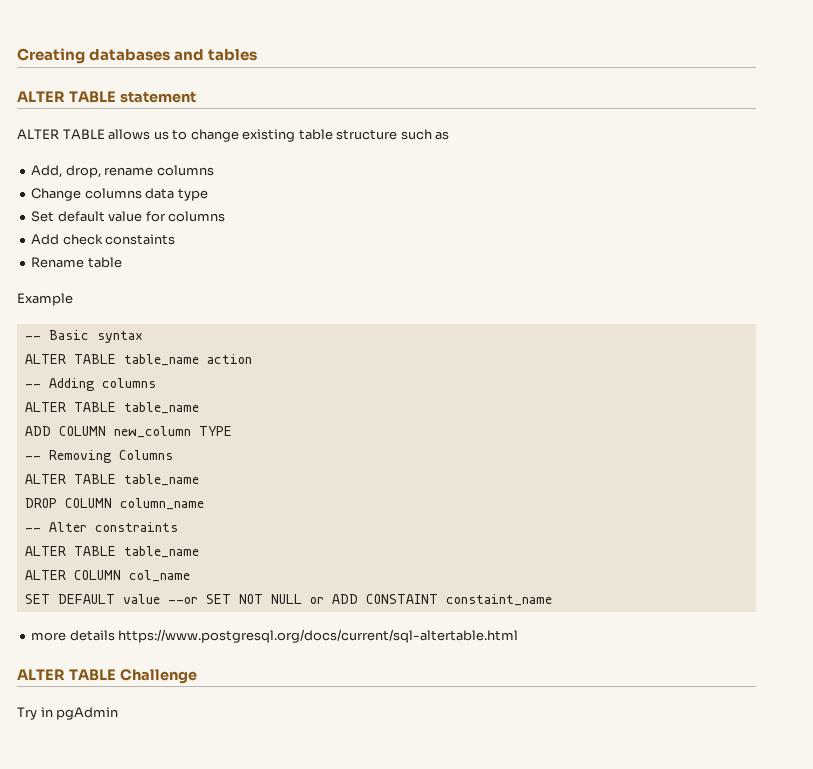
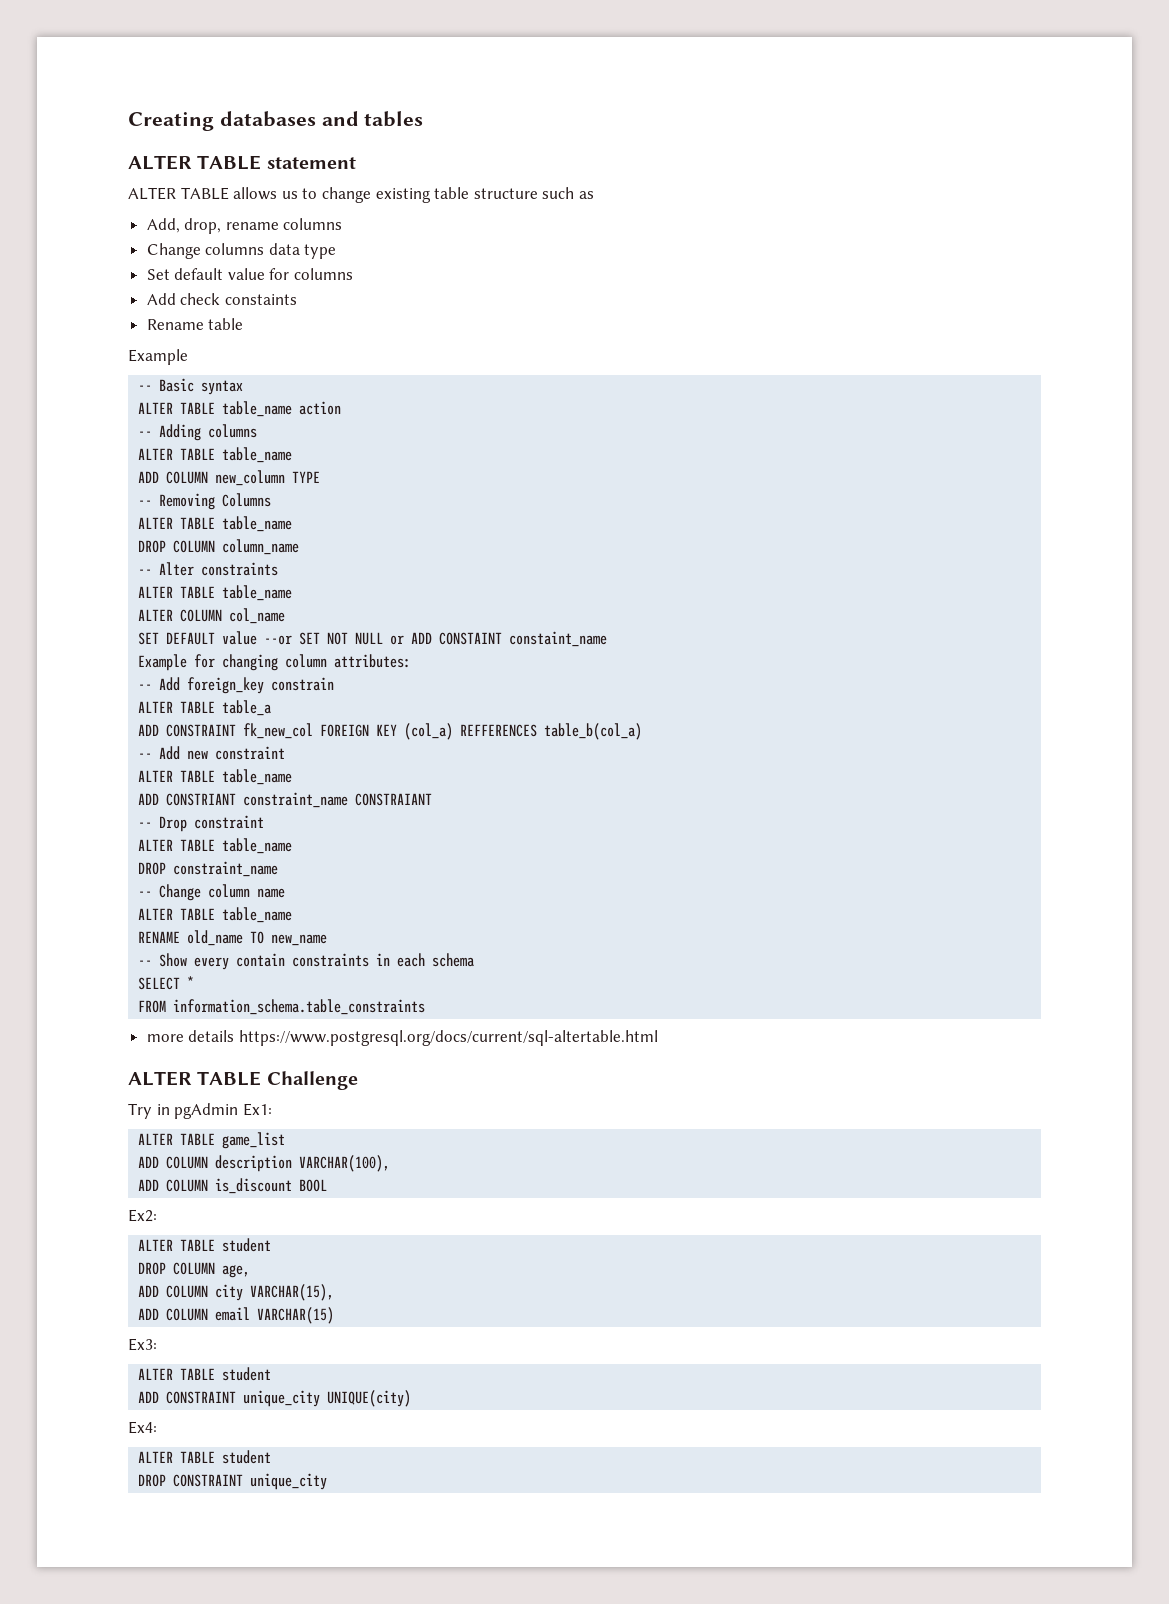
+ Example for changing column attributes:
+ -- Add foreign_key constrain
+ ALTER TABLE table_a
+ ADD CONSTRAINT fk_new_col FOREIGN KEY (col_a) REFFERENCES table_b(col_a)
+ -- Add new constraint
+ ALTER TABLE table_name
+ ADD CONSTRIANT constraint_name CONSTRAIANT
+ -- Drop constraint
+ ALTER TABLE table_name
+ DROP constraint_name
+ -- Change column name
+ ALTER TABLE table_name
+ RENAME old_name TO new_name
+ -- Show every contain constraints in each schema
+ SELECT *
+ FROM information_schema.table_constraints
- Try in pgAdmin
+ Try in pgAdmin Ex1:
+ ALTER TABLE game_list
+ ADD COLUMN description VARCHAR(100),
+ ADD COLUMN is_discount BOOL
+ Ex2:
+ ALTER TABLE student
+ DROP COLUMN age,
+ ADD COLUMN city VARCHAR(15),
+ ADD COLUMN email VARCHAR(15)
+ Ex3:
+ ALTER TABLE student
+ ADD CONSTRAINT unique_city UNIQUE(city)
+ Ex4:
+ ALTER TABLE student
+ DROP CONSTRAINT unique_city

